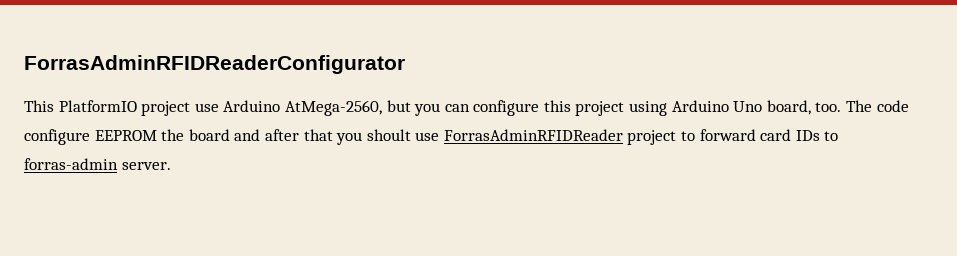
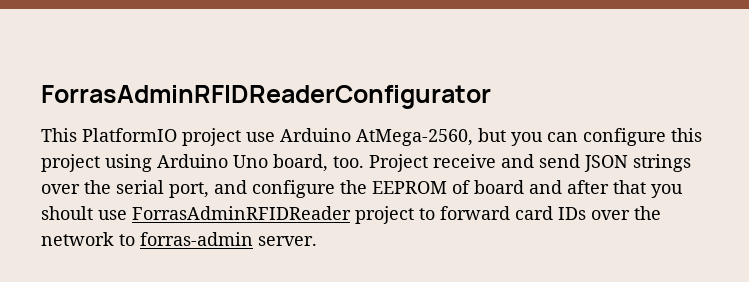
- The code configure EEPROM the board and after that you shoult use ForrasAdminRFIDReader project to forward card IDs to forras-admin server.
+ Project receive and send JSON strings over the serial port, and configure the EEPROM of board and after that you shoult use ForrasAdminRFIDReader project to forward card IDs over the network to forras-admin server.

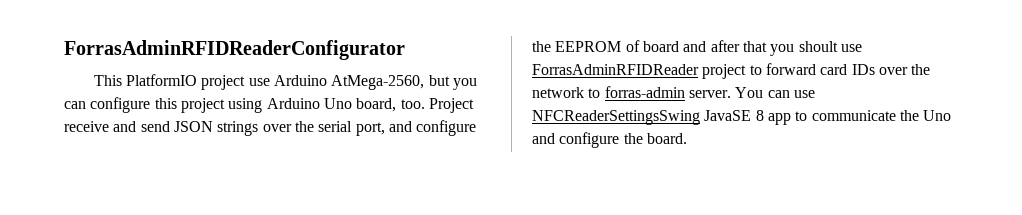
+ You can use NFCReaderSettingsSwing JavaSE 8 app to communicate the Uno and configure the board.

